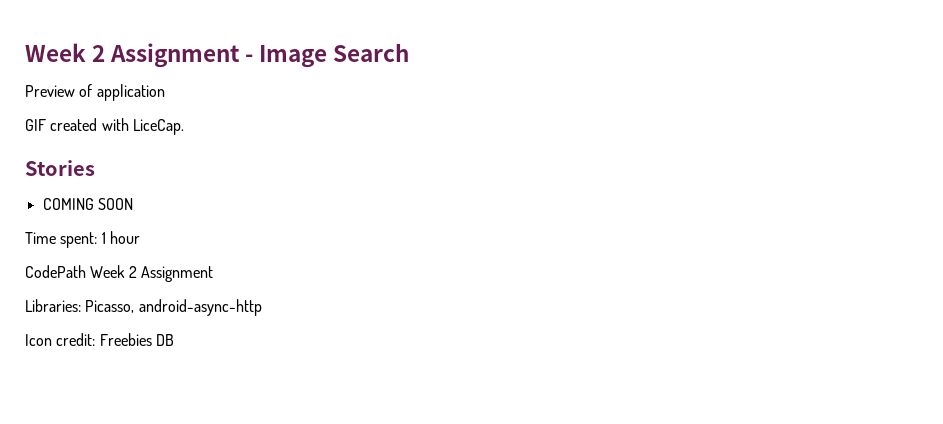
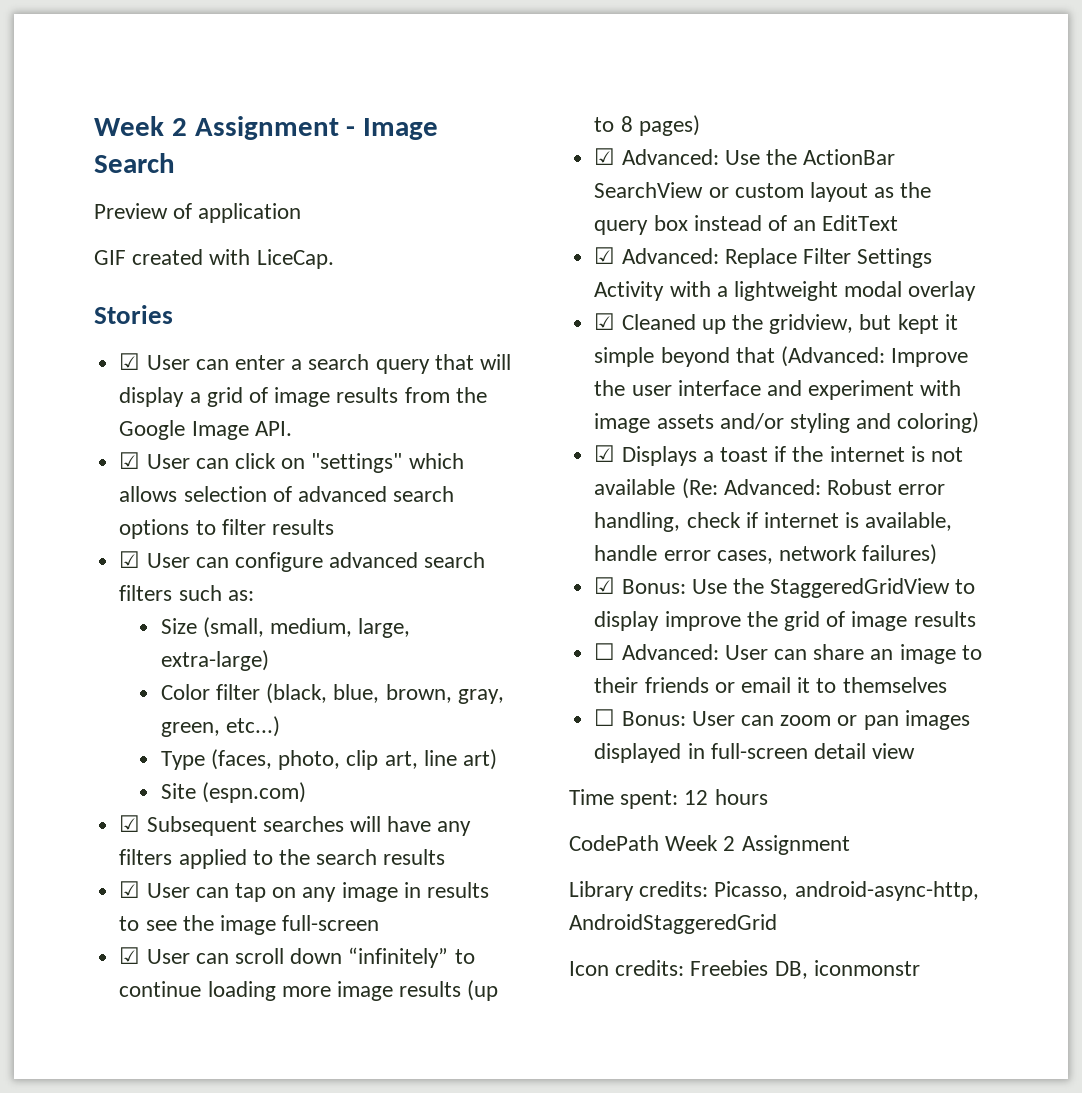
- COMING SOON
+ ☑ User can enter a search query that will display a grid of image results from the Google Image API.
+ ☑ User can click on "settings" which allows selection of advanced search options to filter results
+ ☑ User can configure advanced search filters such as:
+ Size (small, medium, large, extra-large)
+ Color filter (black, blue, brown, gray, green, etc...)
+ Type (faces, photo, clip art, line art)
+ Site (espn.com)
+ ☑ Subsequent searches will have any filters applied to the search results
+ ☑ User can tap on any image in results to see the image full-screen
+ ☑ User can scroll down “infinitely” to continue loading more image results (up to 8 pages)
+ ☑ Advanced: Use the ActionBar SearchView or custom layout as the query box instead of an EditText
+ ☑ Advanced: Replace Filter Settings Activity with a lightweight modal overlay
+ ☑ Cleaned up the gridview, but kept it simple beyond that (Advanced: Improve the user interface and experiment with image assets and/or styling and coloring)
+ ☑ Displays a toast if the internet is not available (Re: Advanced: Robust error handling, check if internet is available, handle error cases, network failures)
+ ☑ Bonus: Use the StaggeredGridView to display improve the grid of image results
+ ☐ Advanced: User can share an image to their friends or email it to themselves
+ ☐ Bonus: User can zoom or pan images displayed in full-screen detail view
- Time spent: 1 hour
+ Time spent: 12 hours
- Libraries: Picasso, android-async-http
- Icon credit: Freebies DB
+ Library credits: Picasso, android-async-http, AndroidStaggeredGrid
+ Icon credits: Freebies DB, iconmonstr

